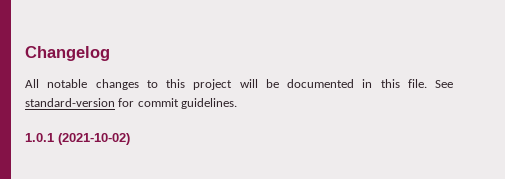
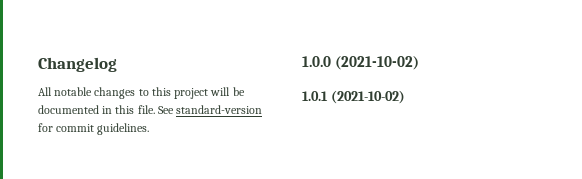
+ 1.0.0 (2021-10-02)

